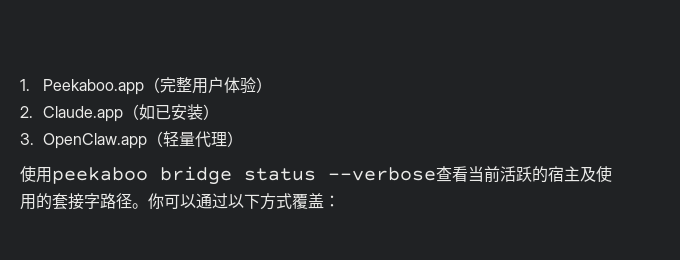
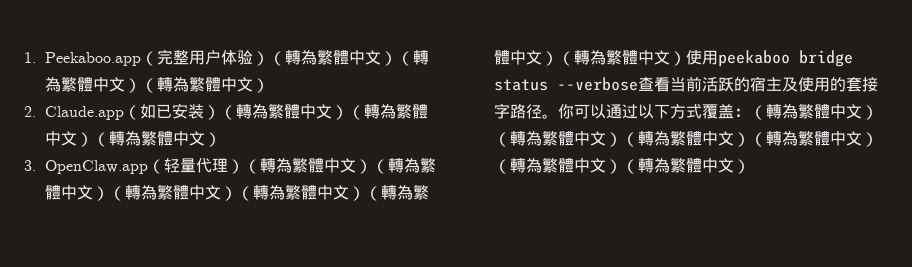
- 1. Peekaboo.app（完整用户体验）
+ 1. Peekaboo.app（完整用户体验）（轉為繁體中文）（轉為繁體中文）（轉為繁體中文）
- 2. Claude.app（如已安装）
+ 2. Claude.app（如已安装）（轉為繁體中文）（轉為繁體中文）（轉為繁體中文）
- 3. OpenClaw.app（轻量代理）
- 使用peekaboo bridge status --verbose查看当前活跃的宿主及使用的套接字路径。
+ 3. OpenClaw.app（轻量代理）（轉為繁體中文）（轉為繁體中文）（轉為繁體中文）（轉為繁體中文）（轉為繁體中文）（轉為繁體中文）使用peekaboo bridge status --verbose查看当前活跃的宿主及使用的套接字路径。
- 你可以通过以下方式覆盖：
+ 你可以通过以下方式覆盖：（轉為繁體中文）（轉為繁體中文）（轉為繁體中文）（轉為繁體中文）（轉為繁體中文）（轉為繁體中文）

